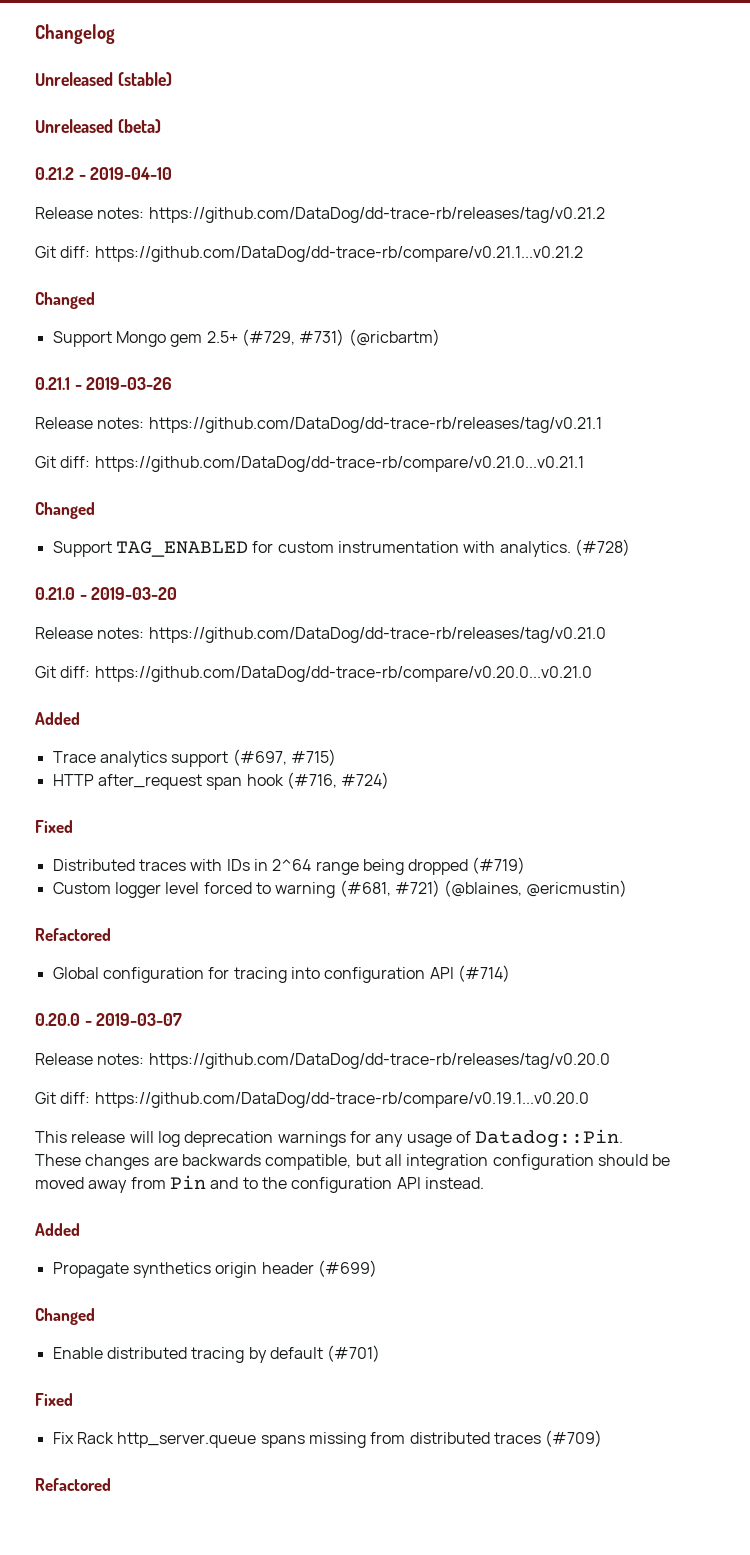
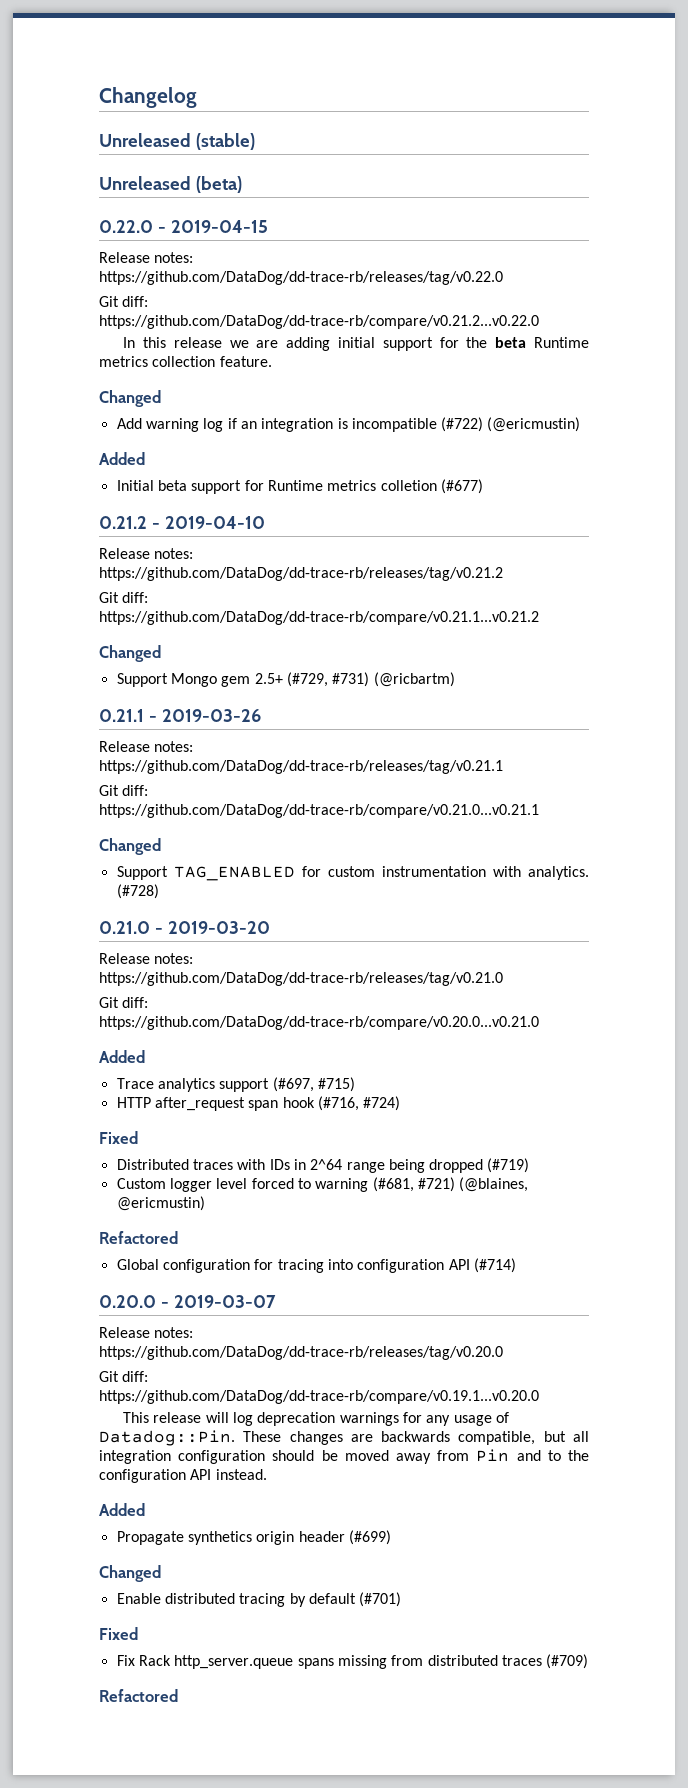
+ 0.22.0 - 2019-04-15
+ Release notes: https://github.com/DataDog/dd-trace-rb/releases/tag/v0.22.0
+ Git diff: https://github.com/DataDog/dd-trace-rb/compare/v0.21.2...v0.22.0
+ In this release we are adding initial support for the beta Runtime metrics collection feature.
+ Changed
+ Add warning log if an integration is incompatible (#722) (@ericmustin)
+ Added
+ Initial beta support for Runtime metrics colletion (#677)

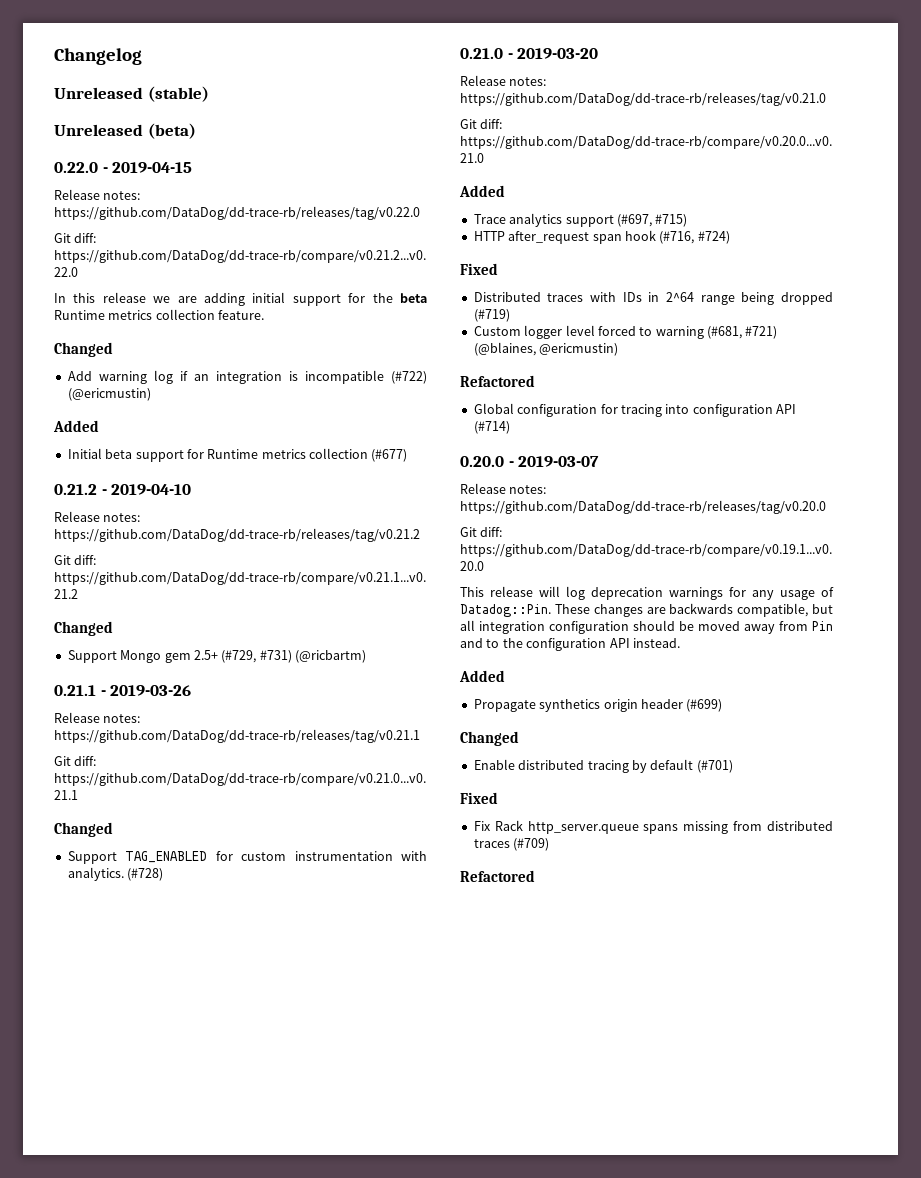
- Initial beta support for Runtime metrics colletion (#677)
+ Initial beta support for Runtime metrics collection (#677)

